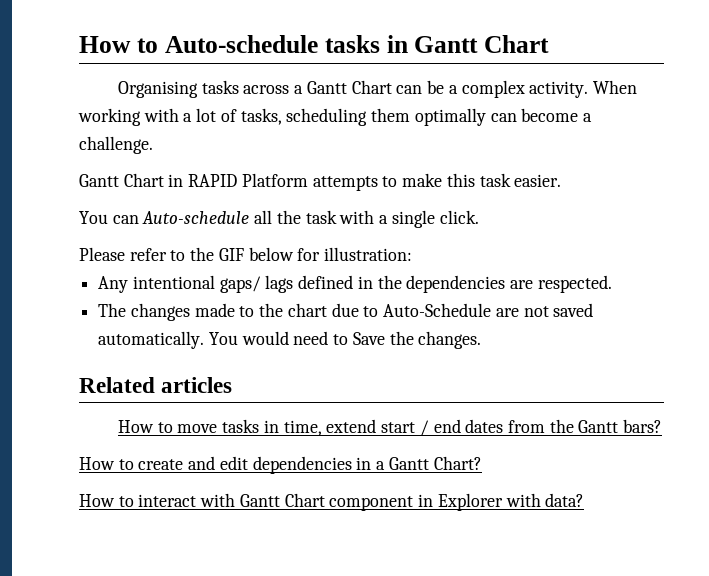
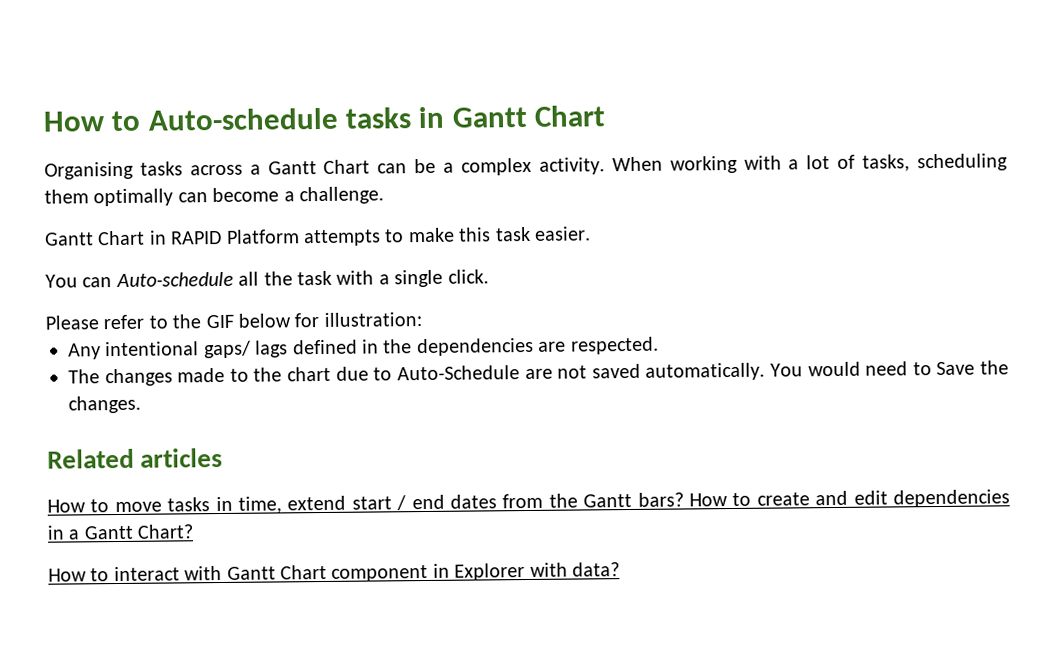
- How to move tasks in time, extend start / end dates from the Gantt bars?
- How to create and edit dependencies in a Gantt Chart?
+ How to move tasks in time, extend start / end dates from the Gantt bars? How to create and edit dependencies in a Gantt Chart?

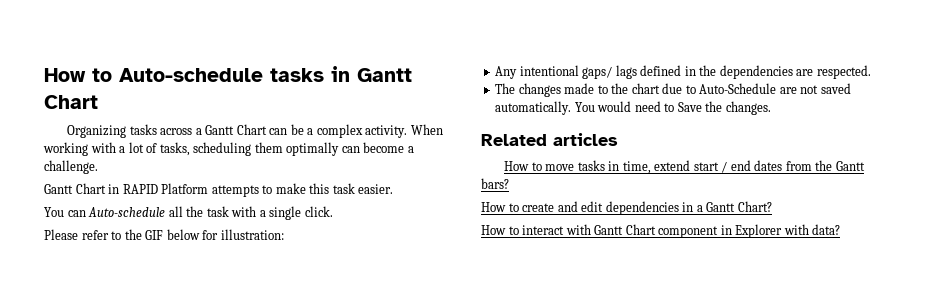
- Organising tasks across a Gantt Chart can be a complex activity.
+ Organizing tasks across a Gantt Chart can be a complex activity.
- How to move tasks in time, extend start / end dates from the Gantt bars? How to create and edit dependencies in a Gantt Chart?
+ How to move tasks in time, extend start / end dates from the Gantt bars?
+ How to create and edit dependencies in a Gantt Chart?

